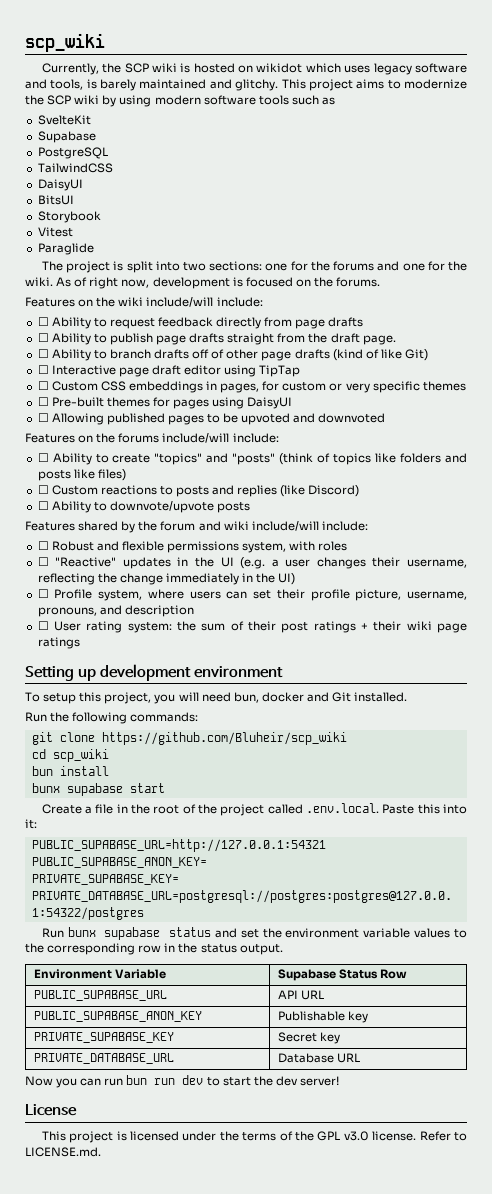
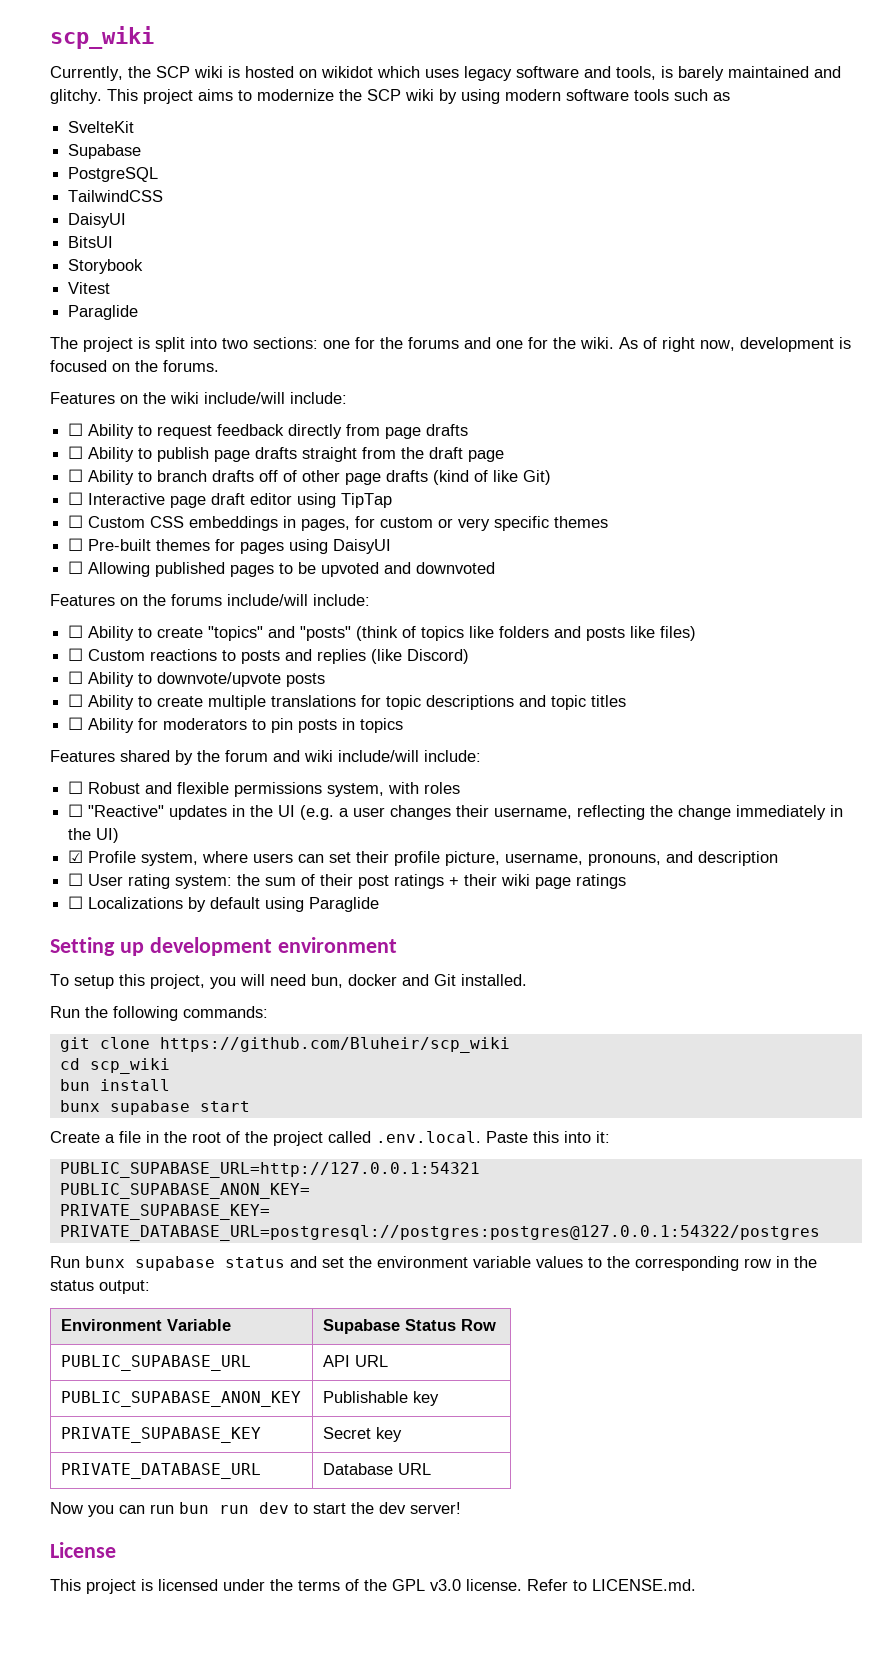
- ☐ Ability to publish page drafts straight from the draft page.
+ ☐ Ability to publish page drafts straight from the draft page
+ ☐ Ability to create multiple translations for topic descriptions and topic titles
+ ☐ Ability for moderators to pin posts in topics
- ☐ Profile system, where users can set their profile picture, username, pronouns, and description
+ ☑ Profile system, where users can set their profile picture, username, pronouns, and description
+ ☐ Localizations by default using Paraglide
- Run bunx supabase status and set the environment variable values to the corresponding row in the status output.
+ Run bunx supabase status and set the environment variable values to the corresponding row in the status output:

